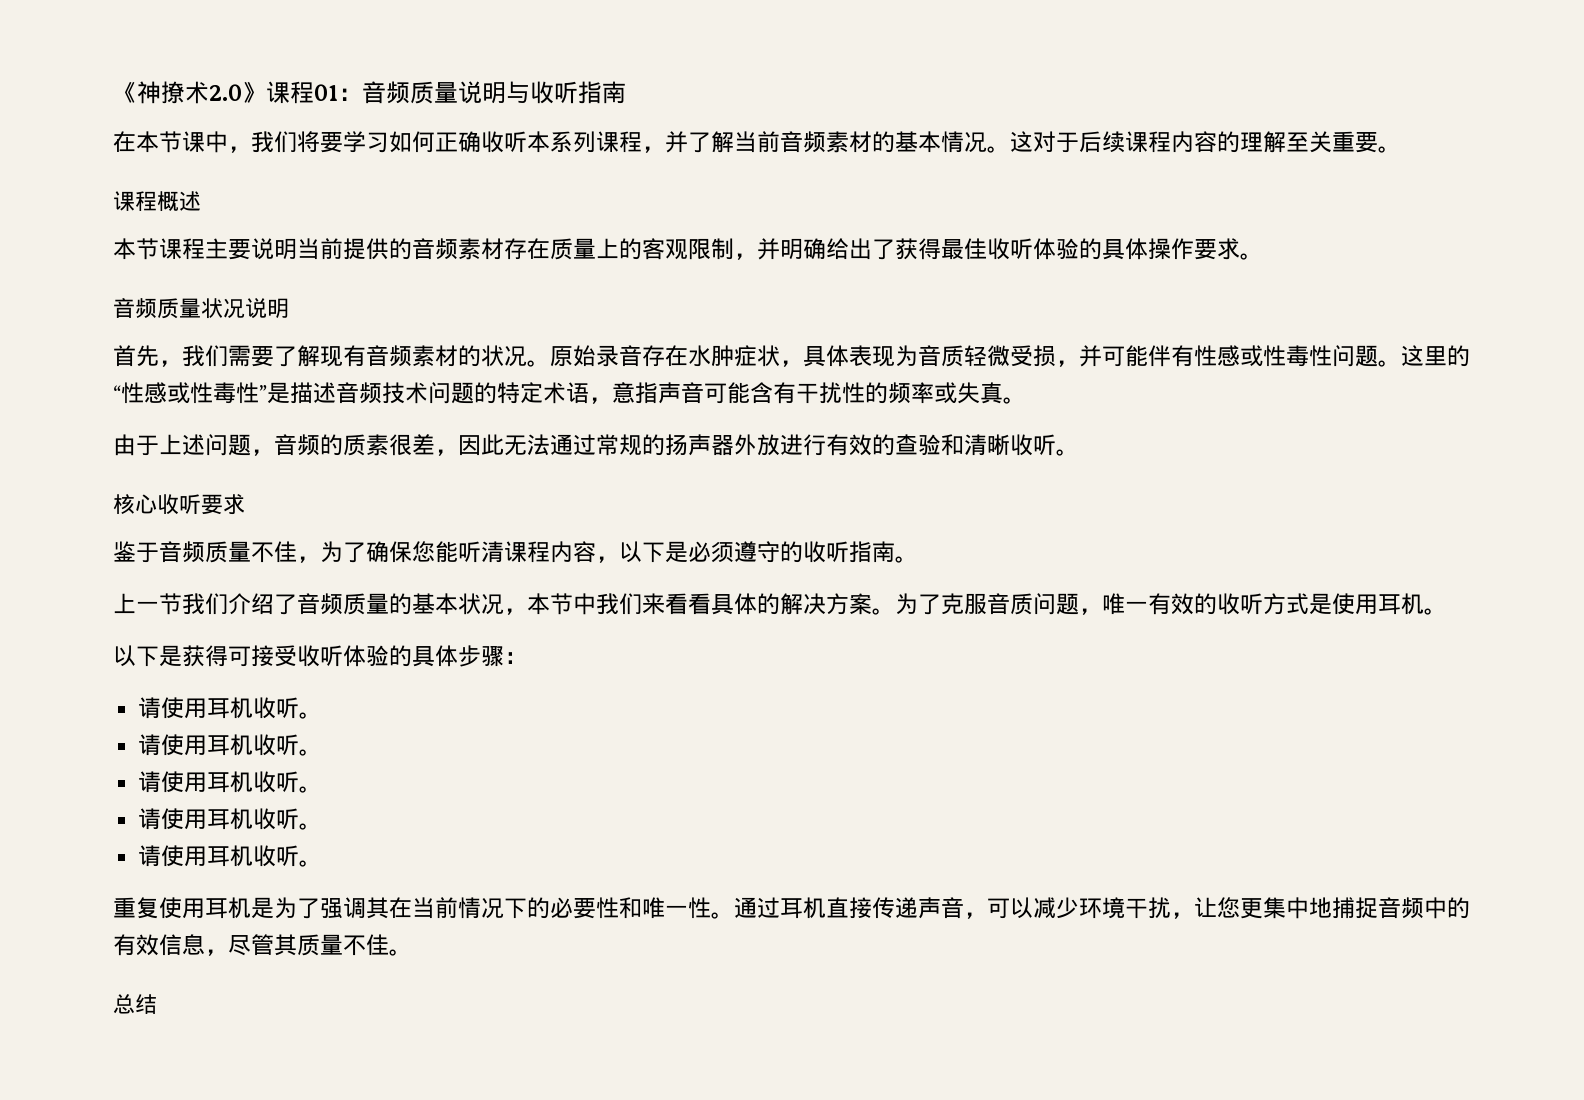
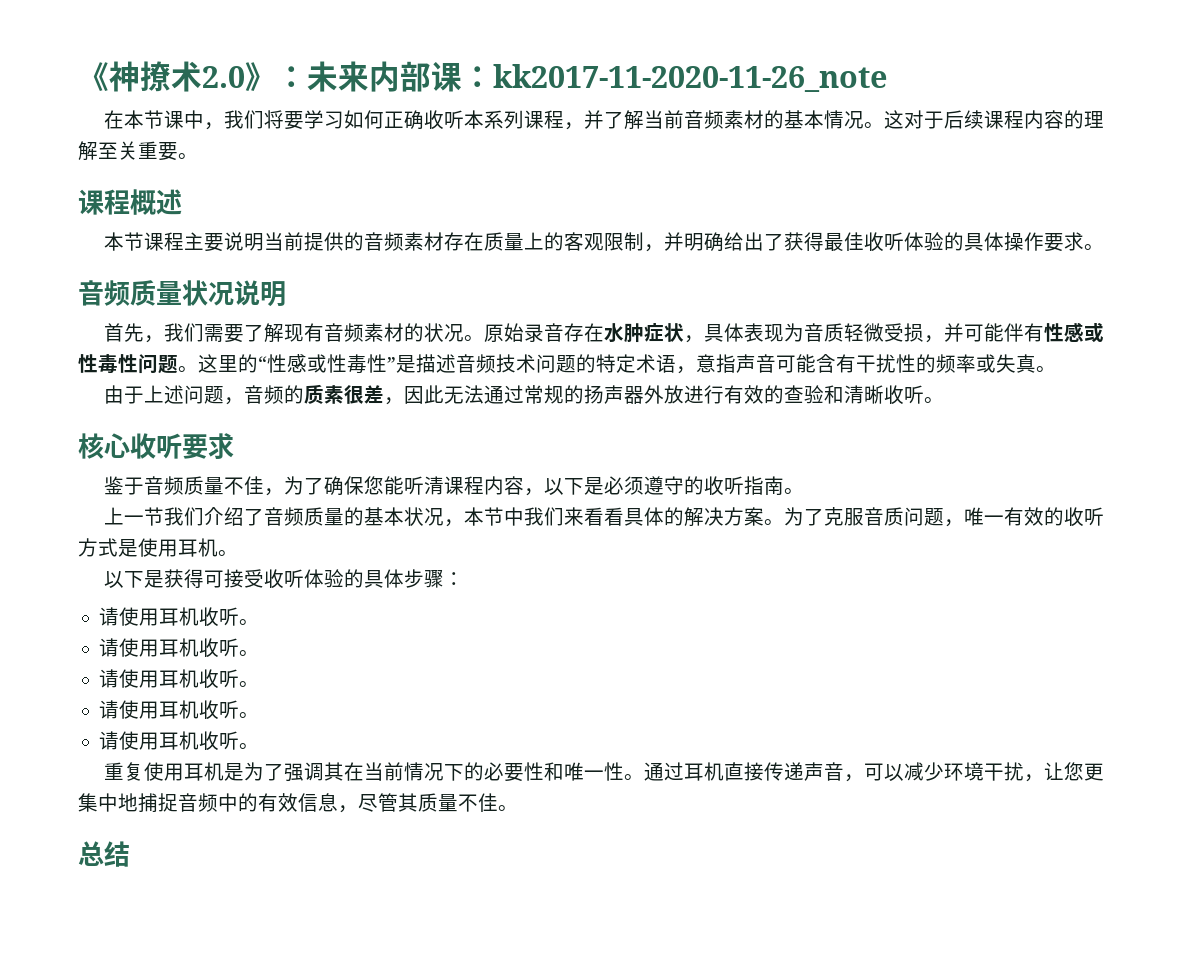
- 《神撩术2.0》课程01：音频质量说明与收听指南
+ 《神撩术2.0》：未来内部课：kk2017-11-2020-11-26_note

